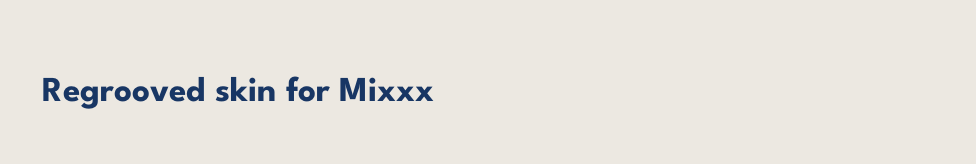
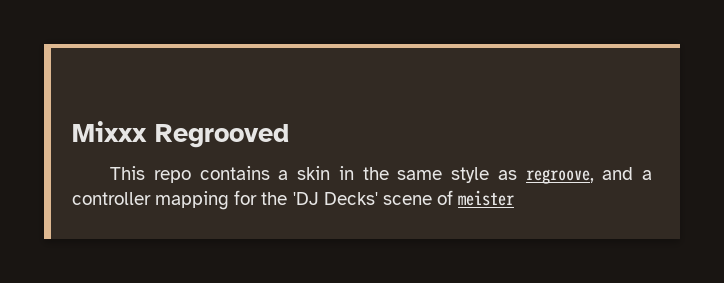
- Regrooved skin for Mixxx
+ Mixxx Regrooved
+ This repo contains a skin in the same style as regroove, and a controller mapping for the 'DJ Decks' scene of meister

